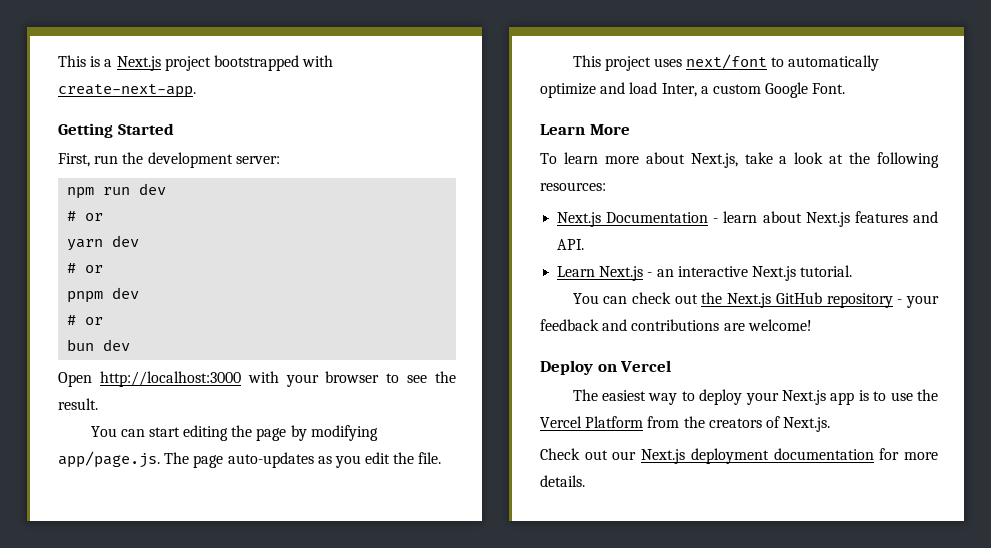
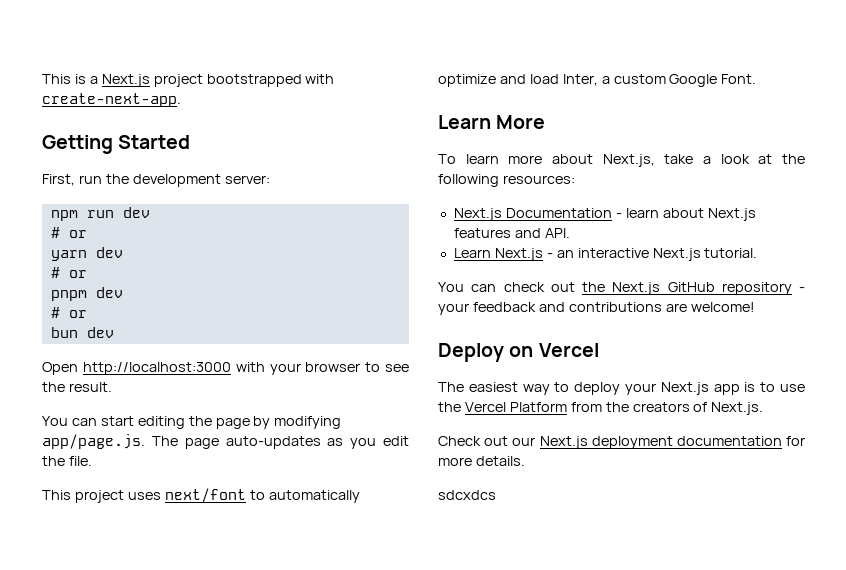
+ sdcxdcs

